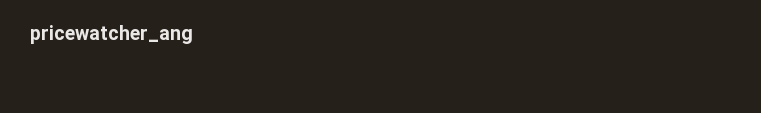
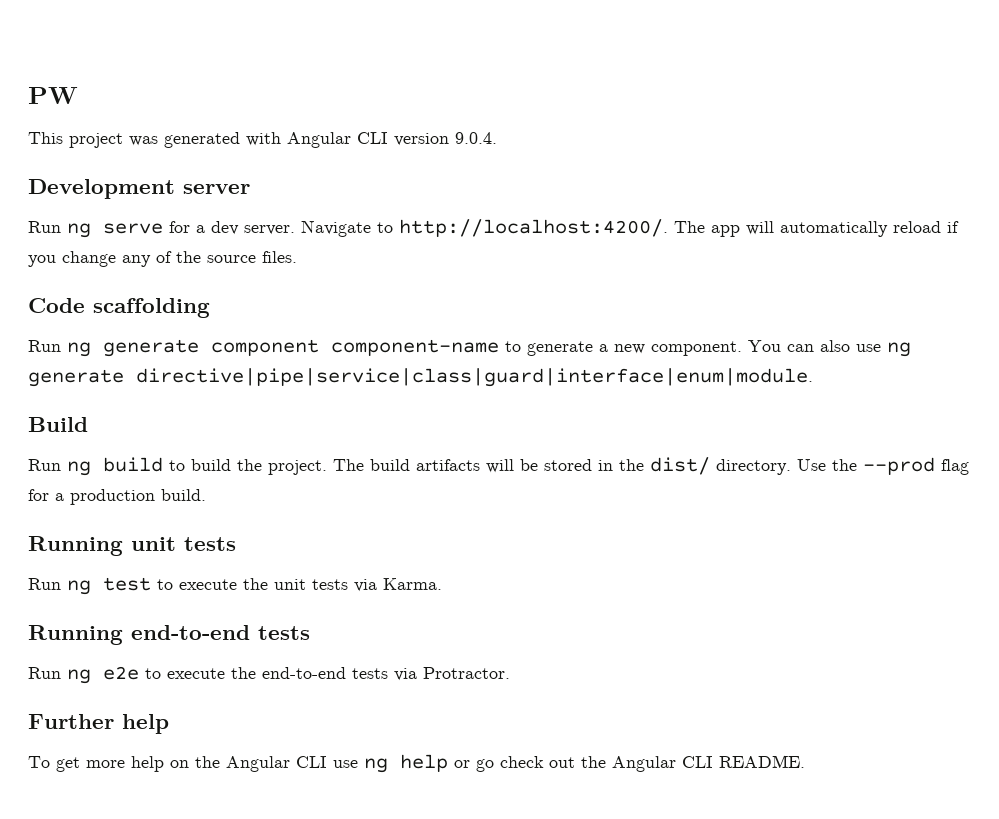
- pricewatcher_ang
+ PW
+ This project was generated with Angular CLI version 9.0.4.
+ Development server
+ Run ng serve for a dev server. Navigate to http://localhost:4200/. The app will automatically reload if you change any of the source files.
+ Code scaffolding
+ Run ng generate component component-name to generate a new component. You can also use ng generate directive|pipe|service|class|guard|interface|enum|module.
+ Build
+ Run ng build to build the project. The build artifacts will be stored in the dist/ directory. Use the --prod flag for a production build.
+ Running unit tests
+ Run ng test to execute the unit tests via Karma.
+ Running end-to-end tests
+ Run ng e2e to execute the end-to-end tests via Protractor.
+ Further help
+ To get more help on the Angular CLI use ng help or go check out the Angular CLI README.

